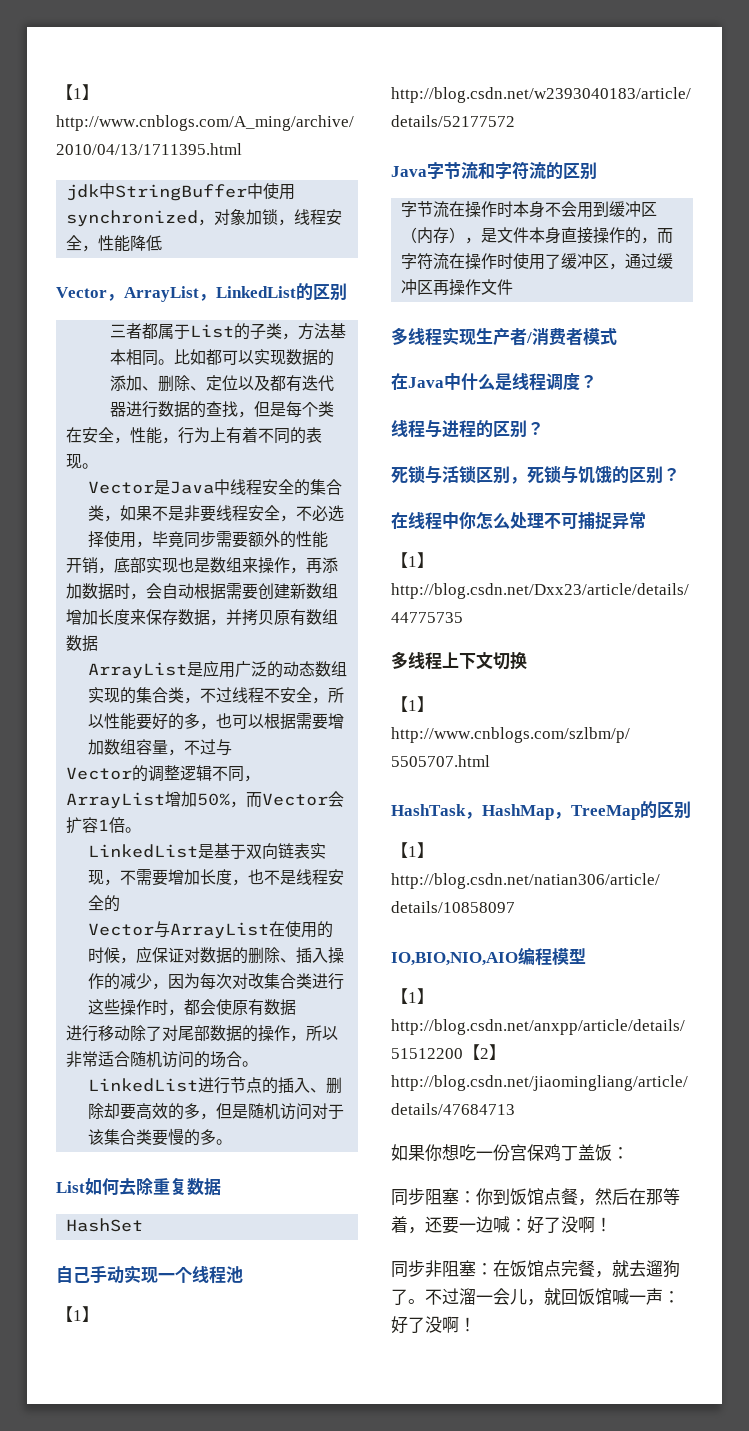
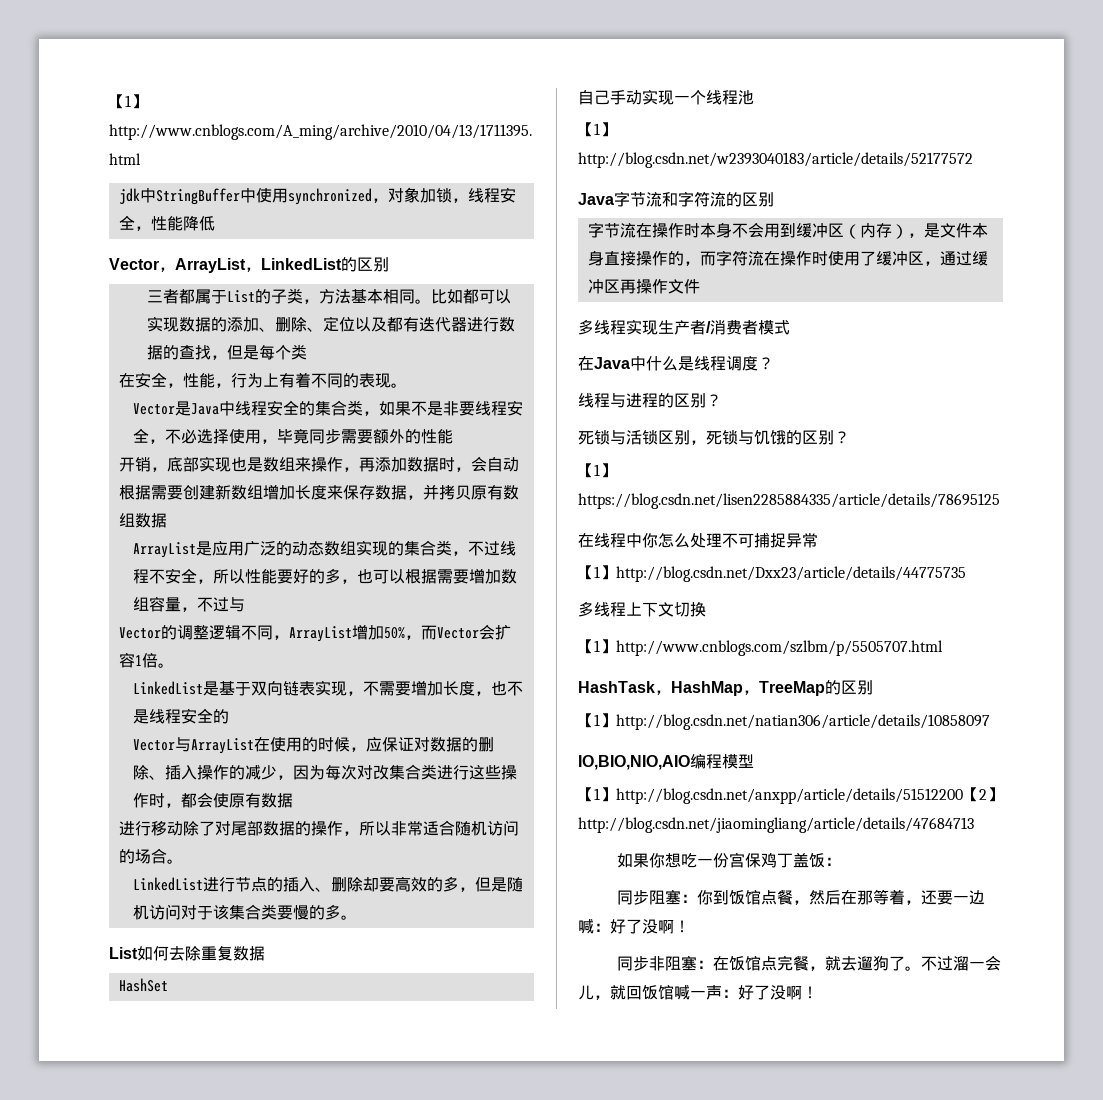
+ 【1】https://blog.csdn.net/lisen2285884335/article/details/78695125

